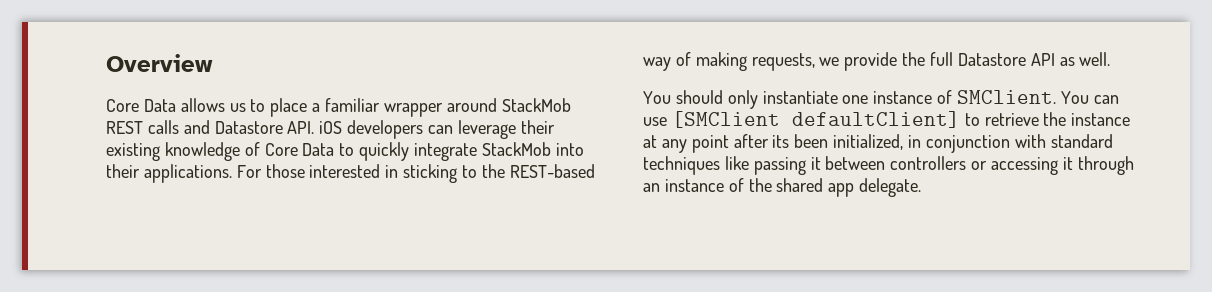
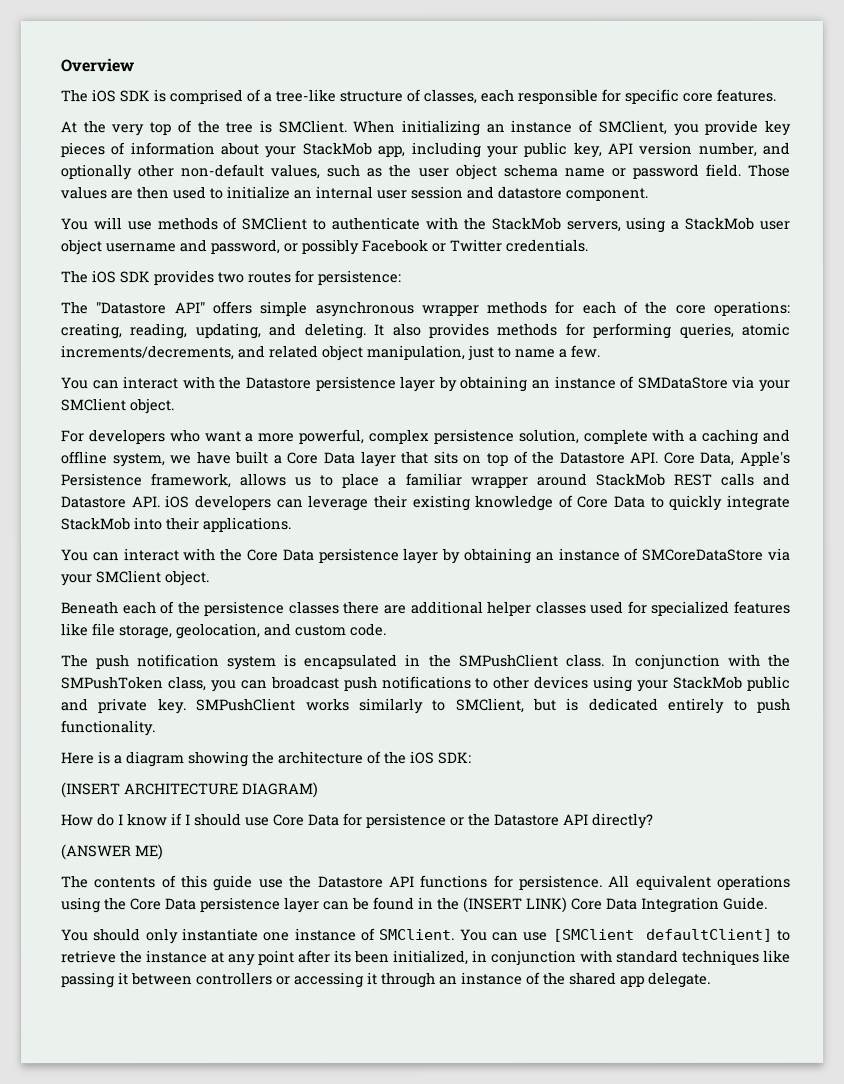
- Core Data allows us to place a familiar wrapper around StackMob REST calls and Datastore API. iOS developers can leverage their existing knowledge of Core Data to quickly integrate StackMob into their applications. For those interested in sticking to the REST-based way of making requests, we provide the full Datastore API as well.
+ The iOS SDK is comprised of a tree-like structure of classes, each responsible for specific core features.
+ At the very top of the tree is SMClient. When initializing an instance of SMClient, you provide key pieces of information about your StackMob app, including your public key, API version number, and optionally other non-default values, such as the user object schema name or password field. Those values are then used to initialize an internal user session and datastore component.
+ You will use methods of SMClient to authenticate with the StackMob servers, using a StackMob user object username and password, or possibly Facebook or Twitter credentials.
+ The iOS SDK provides two routes for persistence:
+ The "Datastore API" offers simple asynchronous wrapper methods for each of the core operations: creating, reading, updating, and deleting. It also provides methods for performing queries, atomic increments/decrements, and related object manipulation, just to name a few.
+ You can interact with the Datastore persistence layer by obtaining an instance of SMDataStore via your SMClient object.
+ For developers who want a more powerful, complex persistence solution, complete with a caching and offline system, we have built a Core Data layer that sits on top of the Datastore API. Core Data, Apple's Persistence framework, allows us to place a familiar wrapper around StackMob REST calls and Datastore API. iOS developers can leverage their existing knowledge of Core Data to quickly integrate StackMob into their applications.
+ You can interact with the Core Data persistence layer by obtaining an instance of SMCoreDataStore via your SMClient object.
+ Beneath each of the persistence classes there are additional helper classes used for specialized features like file storage, geolocation, and custom code.
+ The push notification system is encapsulated in the SMPushClient class. In conjunction with the SMPushToken class, you can broadcast push notifications to other devices using your StackMob public and private key. SMPushClient works similarly to SMClient, but is dedicated entirely to push functionality.
+ Here is a diagram showing the architecture of the iOS SDK:
+ (INSERT ARCHITECTURE DIAGRAM)
+ How do I know if I should use Core Data for persistence or the Datastore API directly?
+ (ANSWER ME)
+ The contents of this guide use the Datastore API functions for persistence. All equivalent operations using the Core Data persistence layer can be found in the (INSERT LINK) Core Data Integration Guide.

